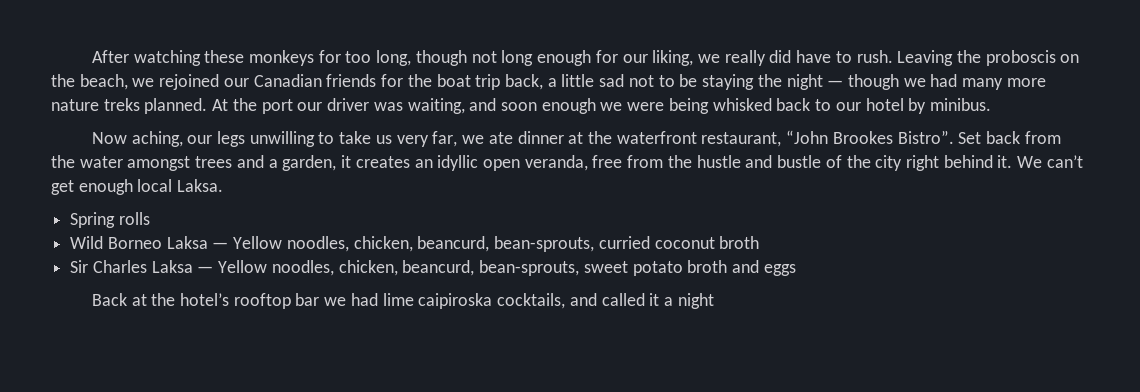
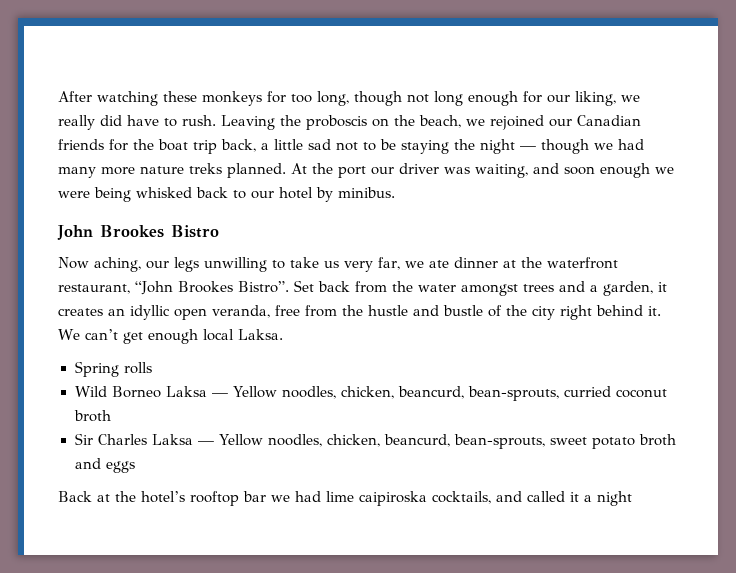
+ John Brookes Bistro

